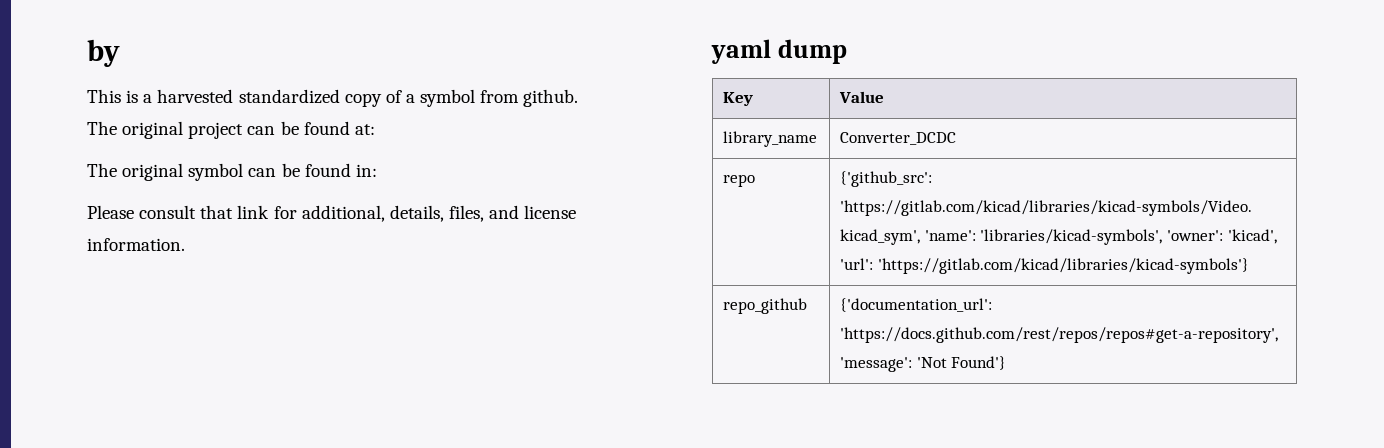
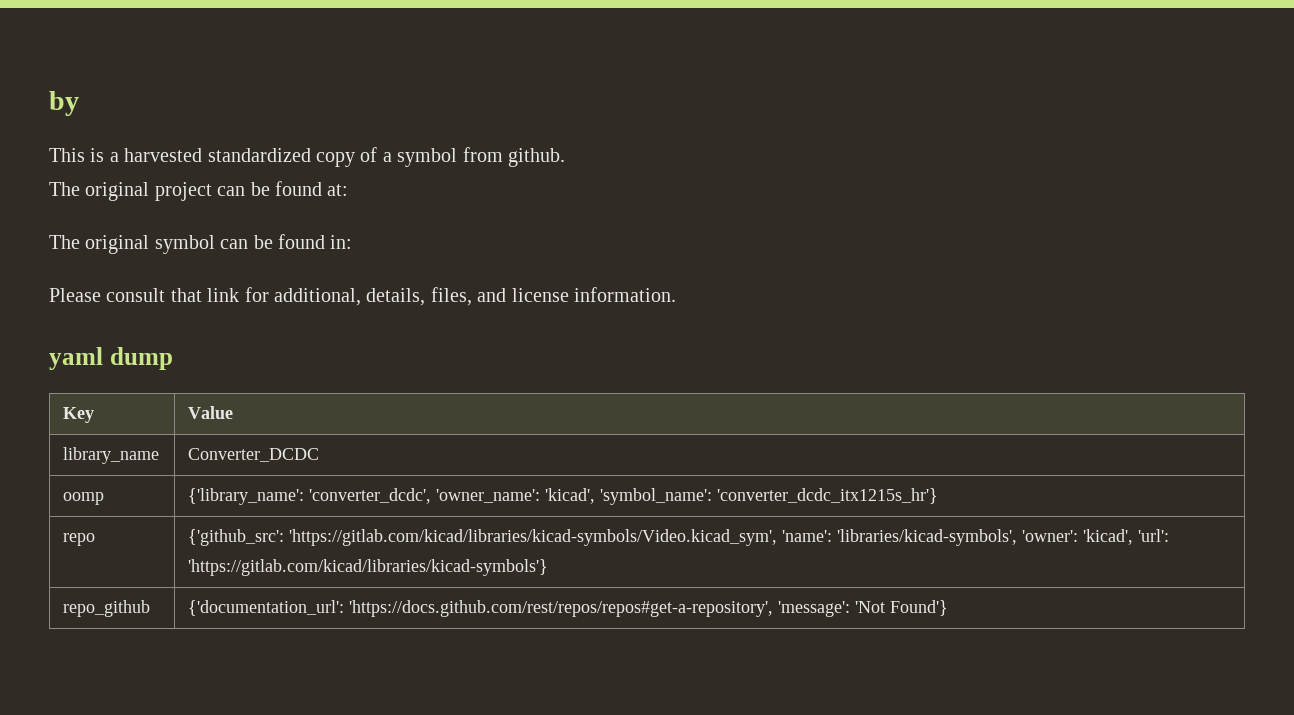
+ oomp | {'library_name': 'converter_dcdc', 'owner_name': 'kicad', 'symbol_name': 'converter_dcdc_itx1215s_hr'}

